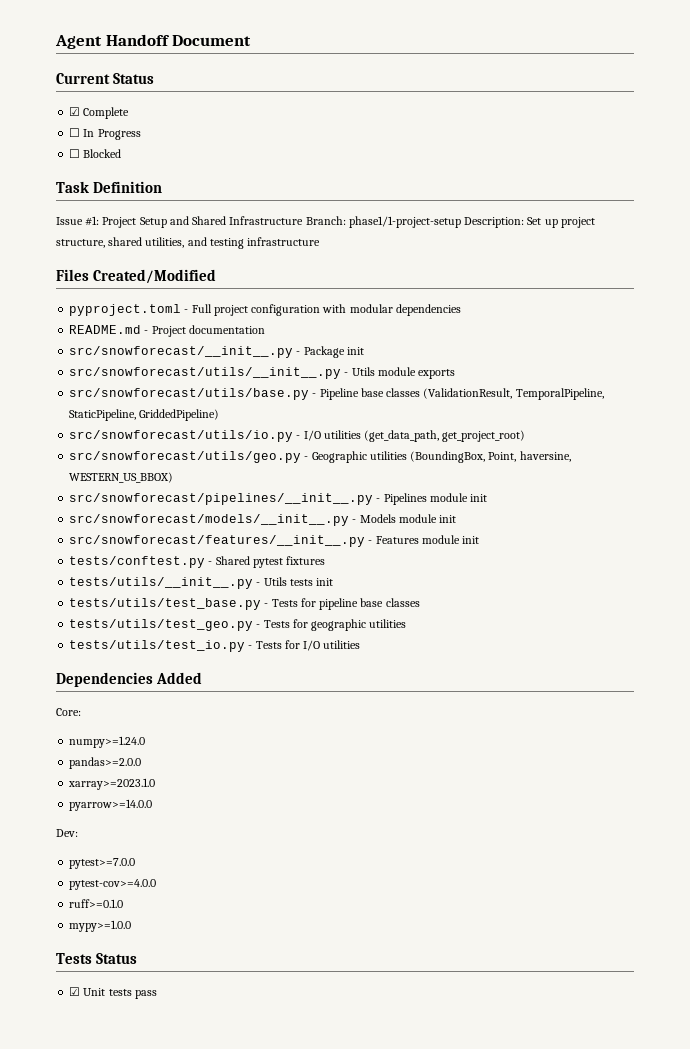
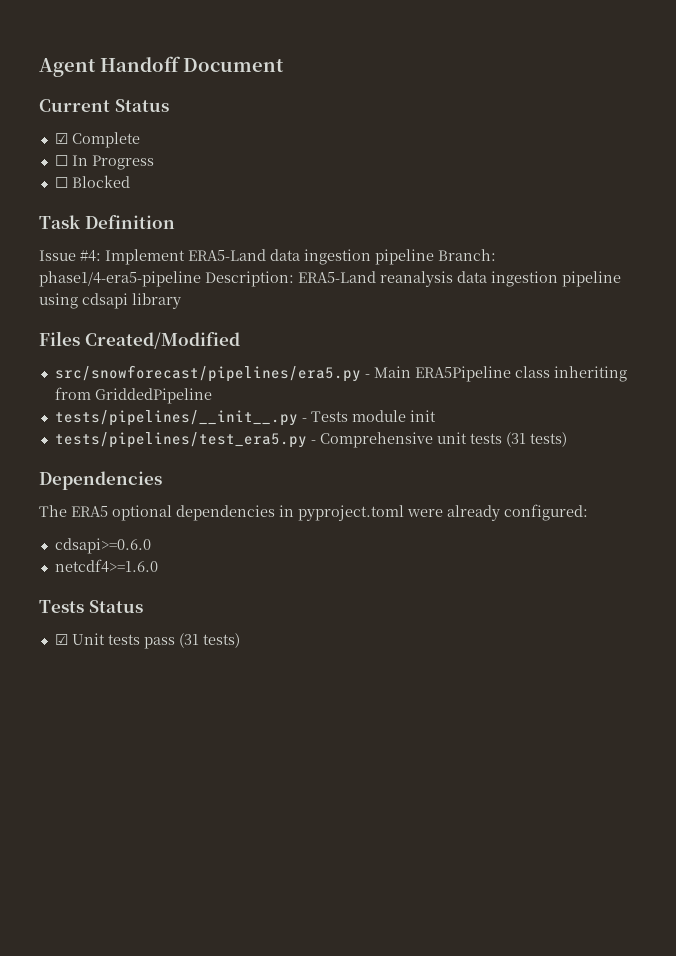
- Issue #1: Project Setup and Shared Infrastructure Branch: phase1/1-project-setup Description: Set up project structure, shared utilities, and testing infrastructure
+ Issue #4: Implement ERA5-Land data ingestion pipeline Branch: phase1/4-era5-pipeline Description: ERA5-Land reanalysis data ingestion pipeline using cdsapi library
  Files Created/Modified
- pyproject.toml - Full project configuration with modular dependencies
- README.md - Project documentation
- src/snowforecast/__init__.py - Package init
- src/snowforecast/utils/__init__.py - Utils module exports
- src/snowforecast/utils/base.py - Pipeline base classes (ValidationResult, TemporalPipeline, StaticPipeline, GriddedPipeline)
- src/snowforecast/utils/io.py - I/O utilities (get_data_path, get_project_root)
- src/snowforecast/utils/geo.py - Geographic utilities (BoundingBox, Point, haversine, WESTERN_US_BBOX)
- src/snowforecast/pipelines/__init__.py - Pipelines module init
- src/snowforecast/models/__init__.py - Models module init
- src/snowforecast/features/__init__.py - Features module init
- tests/conftest.py - Shared pytest fixtures
- tests/utils/__init__.py - Utils tests init
- tests/utils/test_base.py - Tests for pipeline base classes
- tests/utils/test_geo.py - Tests for geographic utilities
- tests/utils/test_io.py - Tests for I/O utilities
- Dependencies Added
- Core:
- numpy>=1.24.0
- pandas>=2.0.0
- xarray>=2023.1.0
- pyarrow>=14.0.0
- Dev:
- pytest>=7.0.0
- pytest-cov>=4.0.0
- ruff>=0.1.0
- mypy>=1.0.0
+ src/snowforecast/pipelines/era5.py - Main ERA5Pipeline class inheriting from GriddedPipeline
+ tests/pipelines/__init__.py - Tests module init
+ tests/pipelines/test_era5.py - Comprehensive unit tests (31 tests)
+ Dependencies
+ The ERA5 optional dependencies in pyproject.toml were already configured:
+ cdsapi>=0.6.0
+ netcdf4>=1.6.0
- ☑ Unit tests pass
+ ☑ Unit tests pass (31 tests)

